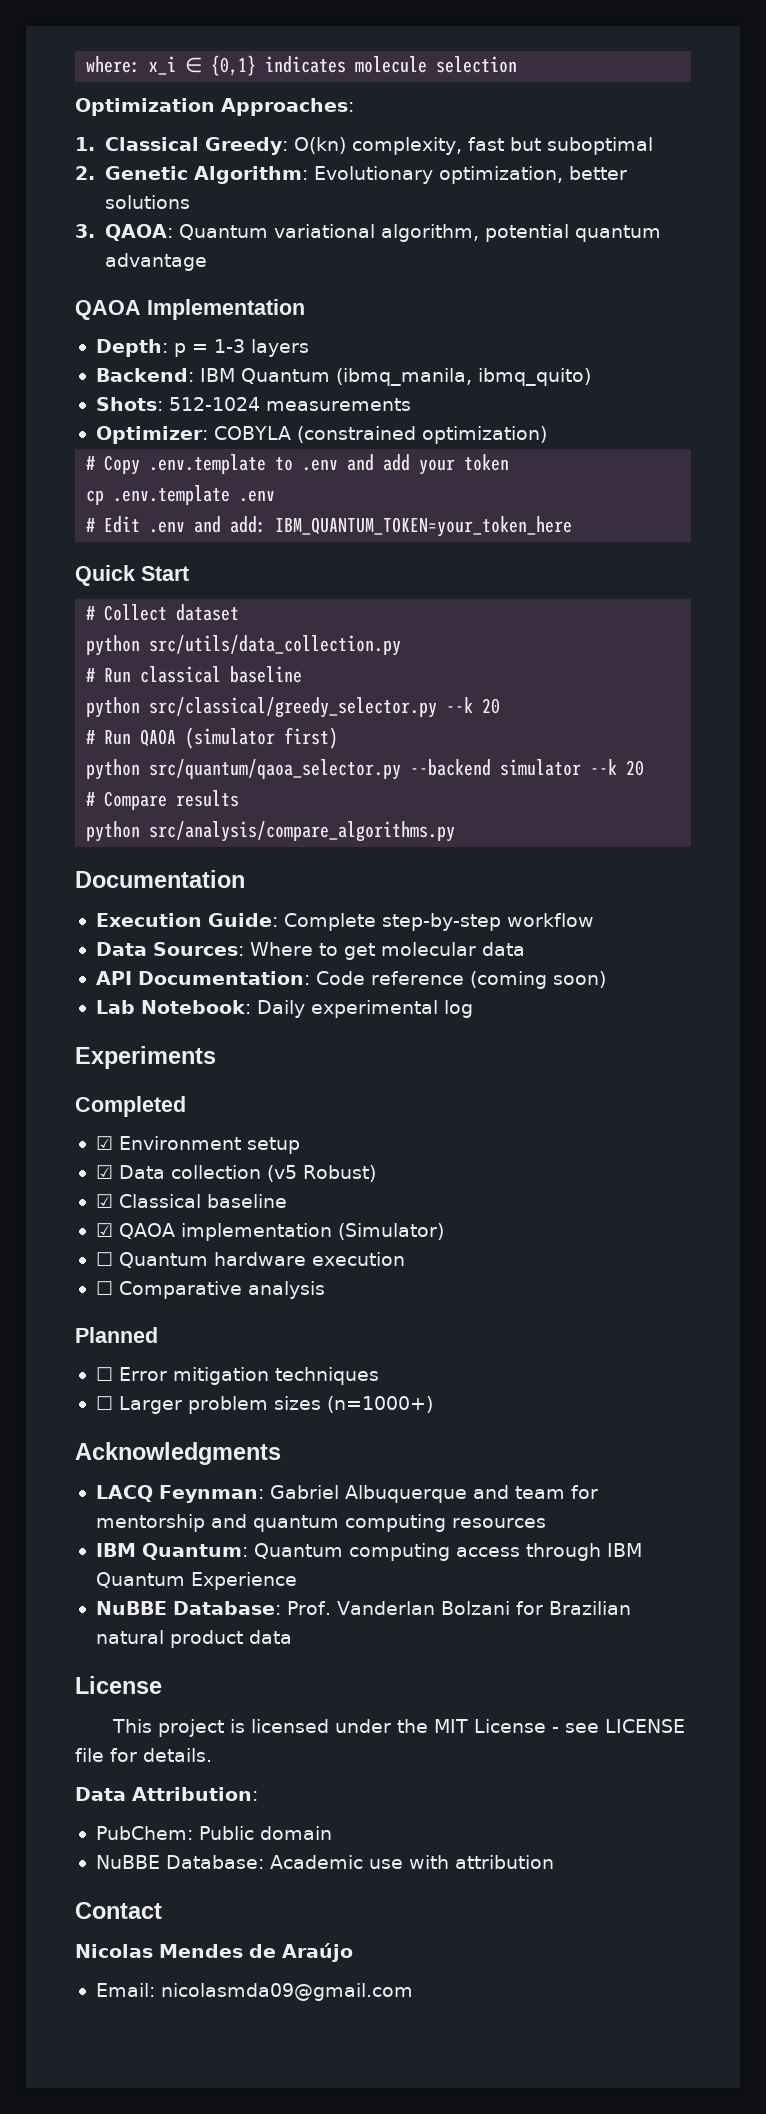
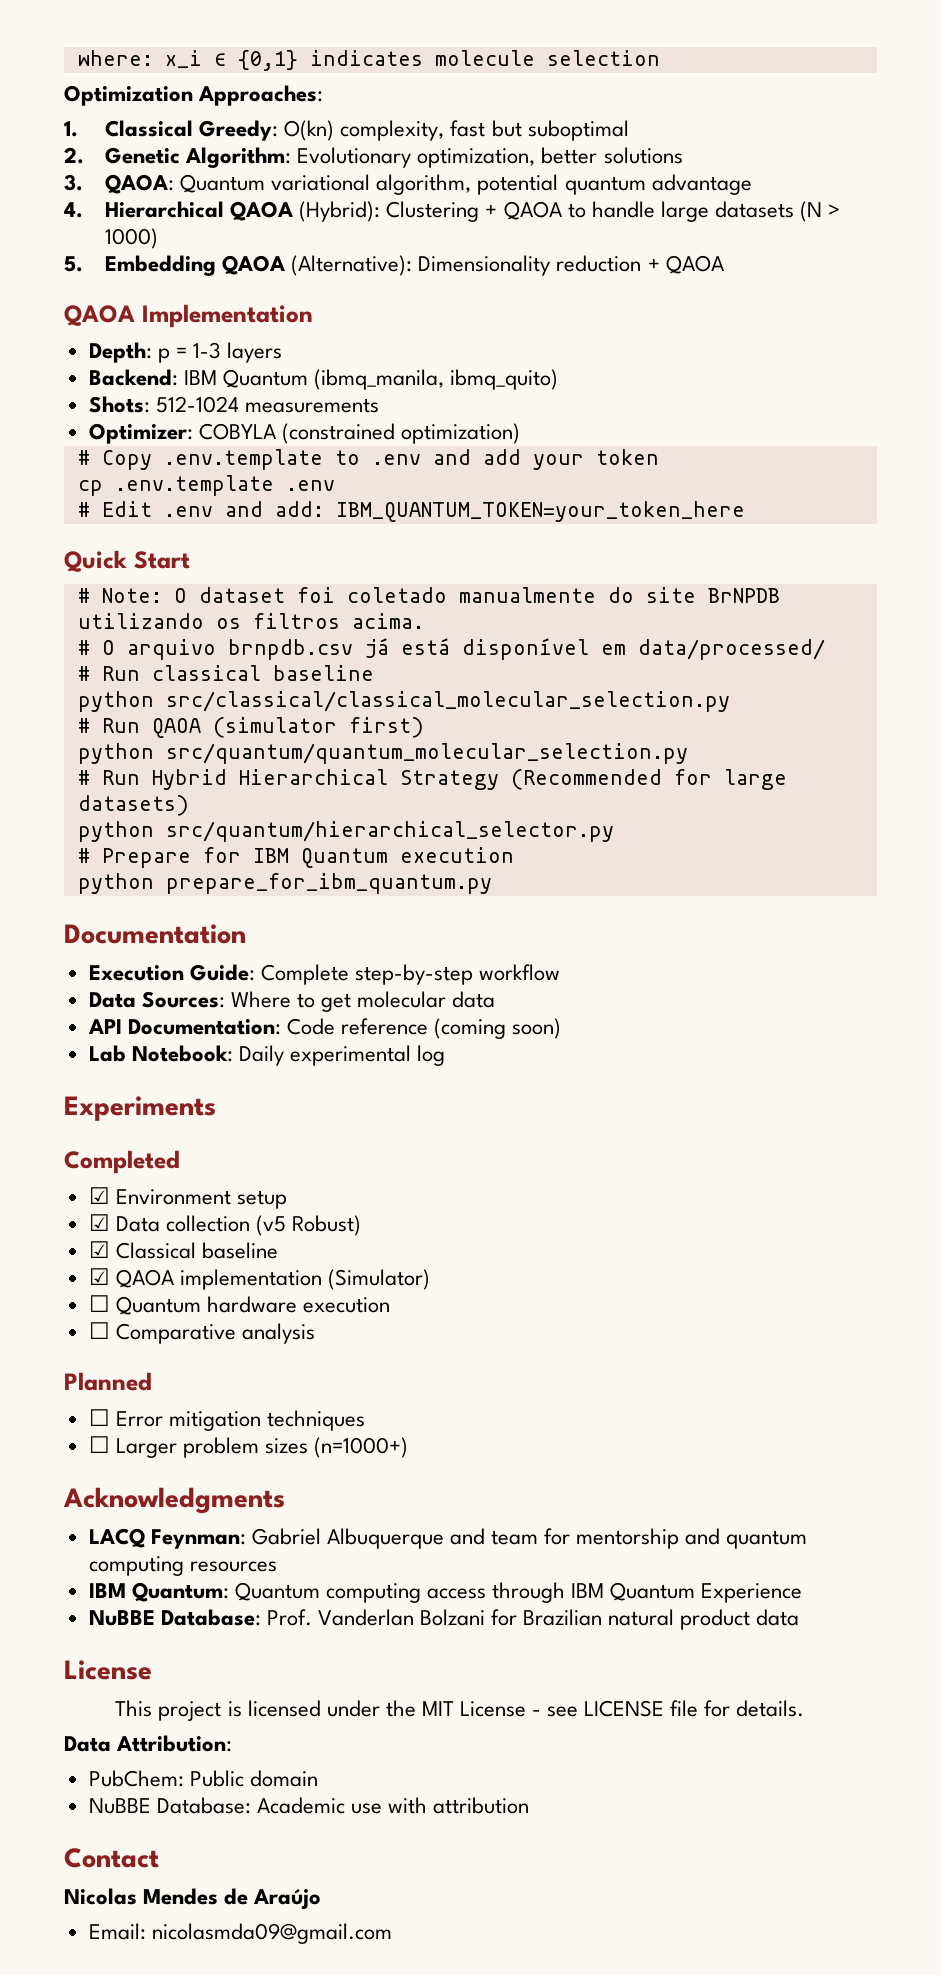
+ 4. Hierarchical QAOA (Hybrid): Clustering + QAOA to handle large datasets (N > 1000)
+ 5. Embedding QAOA (Alternative): Dimensionality reduction + QAOA
- # Collect dataset
- python src/utils/data_collection.py
+ # Note: O dataset foi coletado manualmente do site BrNPDB utilizando os filtros acima.
+ # O arquivo brnpdb.csv já está disponível em data/processed/
- python src/classical/greedy_selector.py --k 20
+ python src/classical/classical_molecular_selection.py
- python src/quantum/qaoa_selector.py --backend simulator --k 20
- # Compare results
- python src/analysis/compare_algorithms.py
+ python src/quantum/quantum_molecular_selection.py
+ # Run Hybrid Hierarchical Strategy (Recommended for large datasets)
+ python src/quantum/hierarchical_selector.py
+ # Prepare for IBM Quantum execution
+ python prepare_for_ibm_quantum.py

